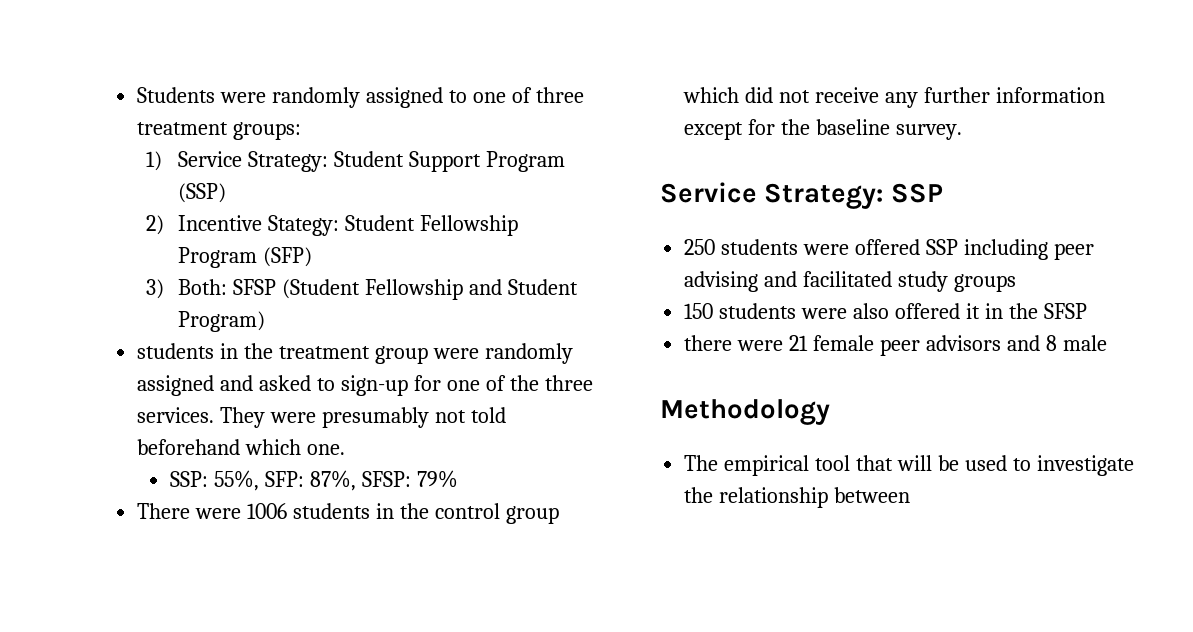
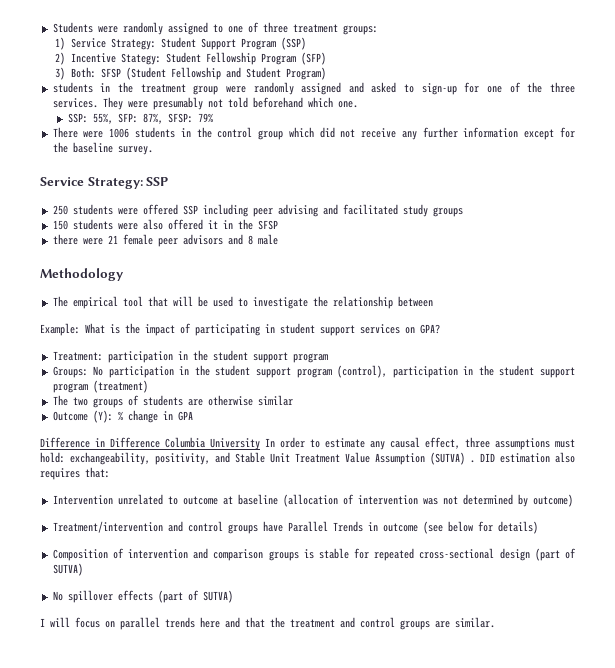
+ Example: What is the impact of participating in student support services on GPA?
+ Treatment: participation in the student support program
+ Groups: No participation in the student support program (control), participation in the student support program (treatment)
+ The two groups of students are otherwise similar
+ Outcome (Y): % change in GPA
+ Difference in Difference Columbia University In order to estimate any causal effect, three assumptions must hold: exchangeability, positivity, and Stable Unit Treatment Value Assumption (SUTVA) . DID estimation also requires that:
+ Intervention unrelated to outcome at baseline (allocation of intervention was not determined by outcome)
+ Treatment/intervention and control groups have Parallel Trends in outcome (see below for details)
+ Composition of intervention and comparison groups is stable for repeated cross-sectional design (part of SUTVA)
+ No spillover effects (part of SUTVA)
+ I will focus on parallel trends here and that the treatment and control groups are similar.

